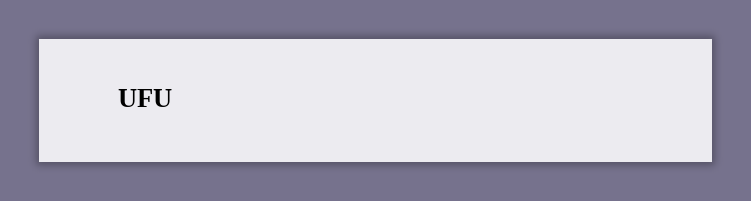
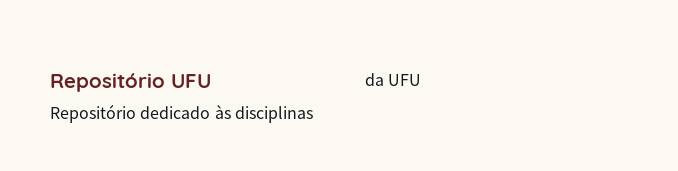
- UFU
+ Repositório UFU
+ Repositório dedicado às disciplinas da UFU

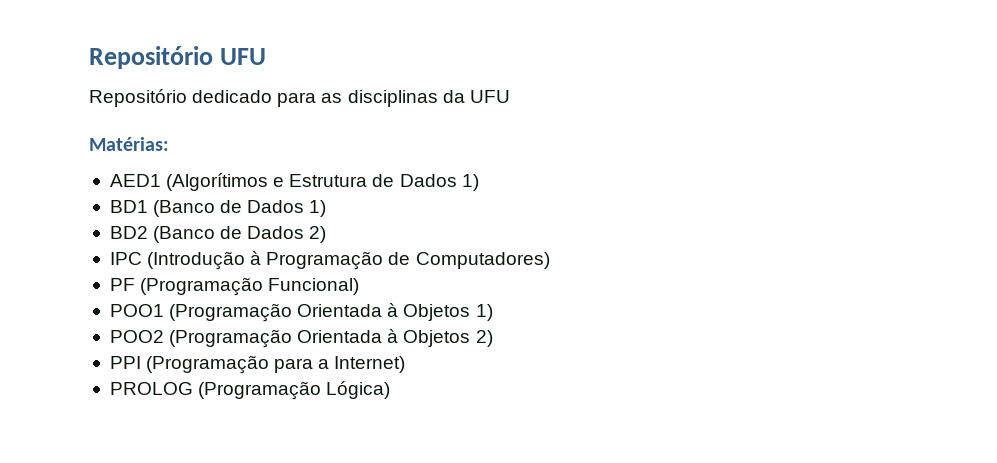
- Repositório dedicado às disciplinas da UFU
+ Repositório dedicado para as disciplinas da UFU
+ Matérias:
+ AED1 (Algorítimos e Estrutura de Dados 1)
+ BD1 (Banco de Dados 1)
+ BD2 (Banco de Dados 2)
+ IPC (Introdução à Programação de Computadores)
+ PF (Programação Funcional)
+ POO1 (Programação Orientada à Objetos 1)
+ POO2 (Programação Orientada à Objetos 2)
+ PPI (Programação para a Internet)
+ PROLOG (Programação Lógica)

